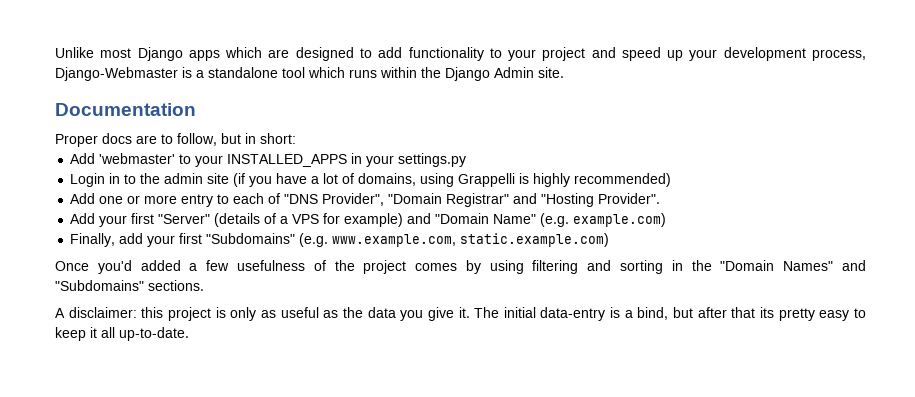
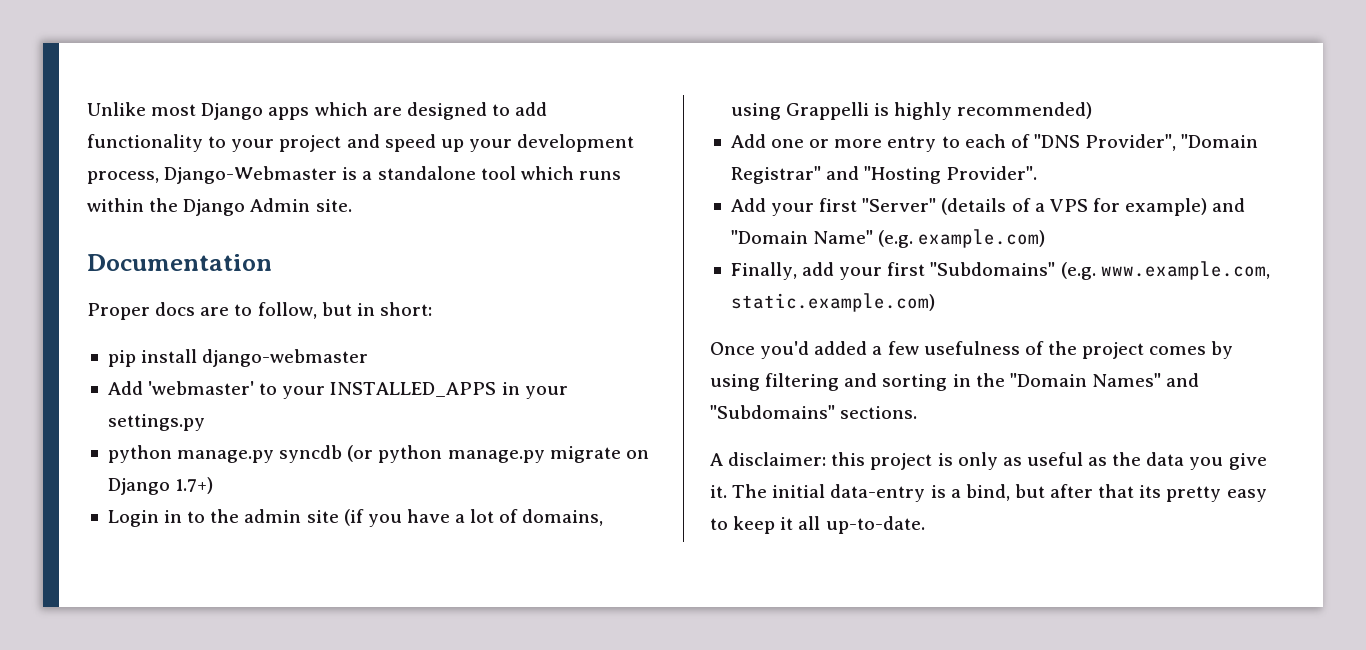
+ pip install django-webmaster
+ python manage.py syncdb (or python manage.py migrate on Django 1.7+)

